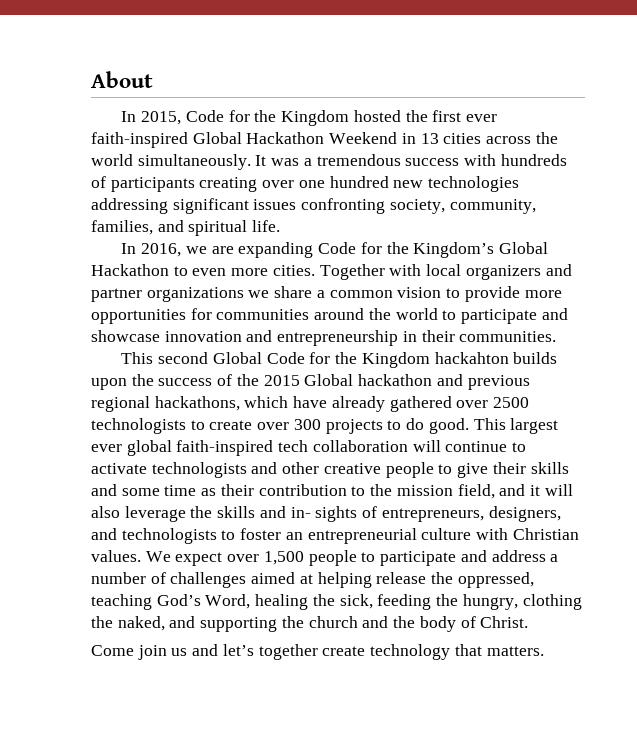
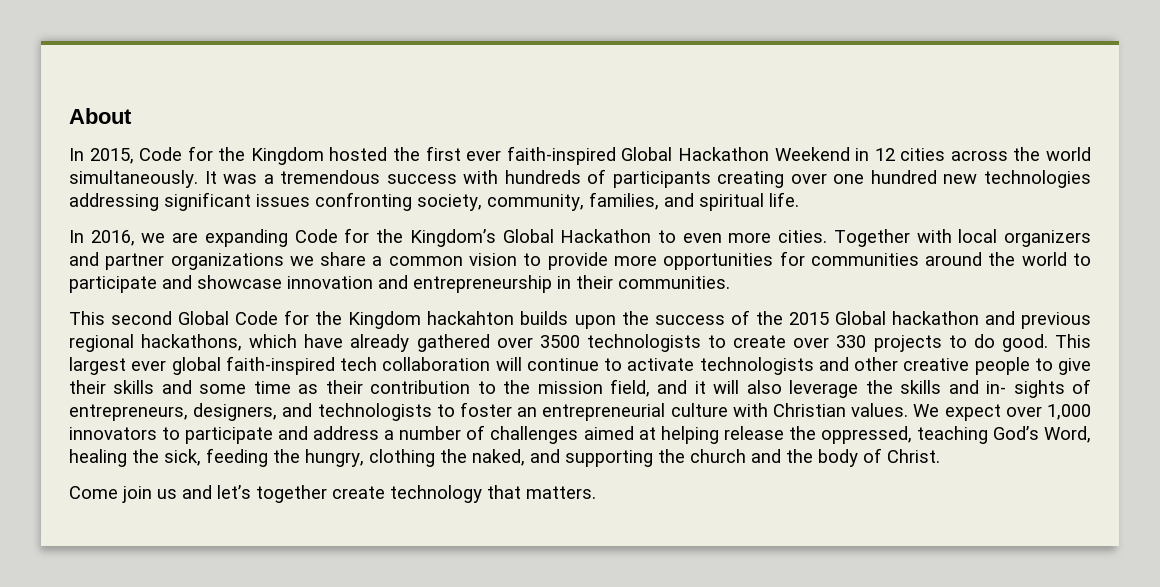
- In 2015, Code for the Kingdom hosted the first ever faith-inspired Global Hackathon Weekend in 13 cities across the world simultaneously.
+ In 2015, Code for the Kingdom hosted the first ever faith-inspired Global Hackathon Weekend in 12 cities across the world simultaneously.
- This second Global Code for the Kingdom hackahton builds upon the success of the 2015 Global hackathon and previous regional hackathons, which have already gathered over 2500 technologists to create over 300 projects to do good.
+ This second Global Code for the Kingdom hackahton builds upon the success of the 2015 Global hackathon and previous regional hackathons, which have already gathered over 3500 technologists to create over 330 projects to do good.
- We expect over 1,500 people to participate and address a number of challenges aimed at helping release the oppressed, teaching God’s Word, healing the sick, feeding the hungry, clothing the naked, and supporting the church and the body of Christ.
+ We expect over 1,000 innovators to participate and address a number of challenges aimed at helping release the oppressed, teaching God’s Word, healing the sick, feeding the hungry, clothing the naked, and supporting the church and the body of Christ.

